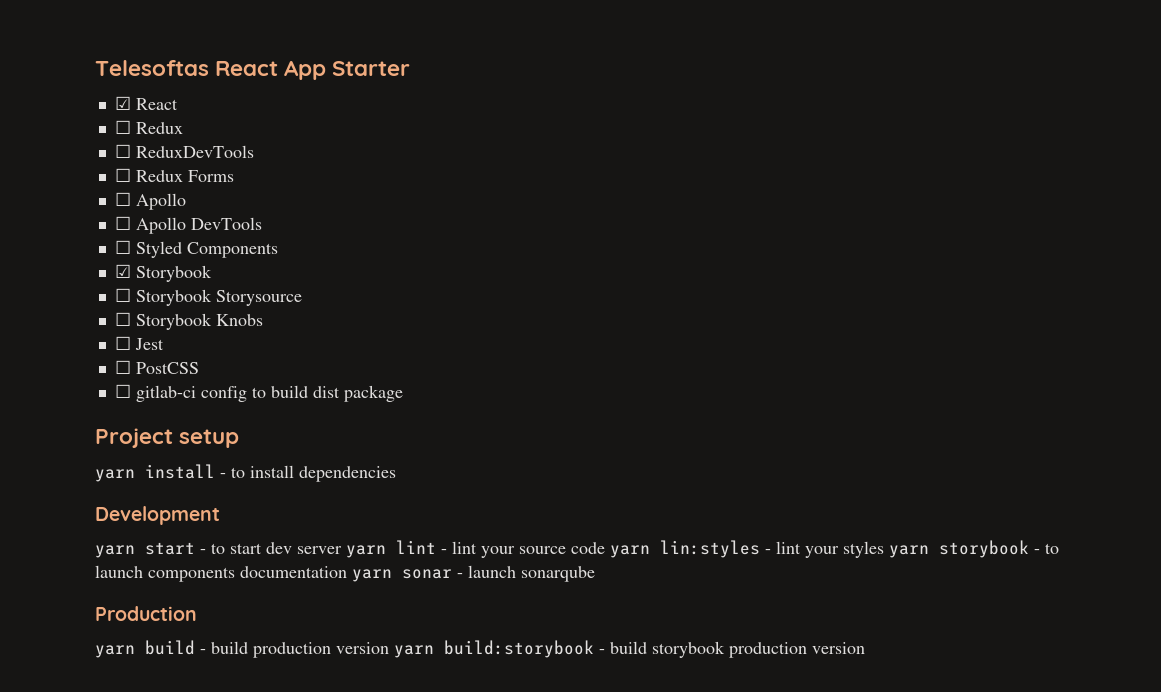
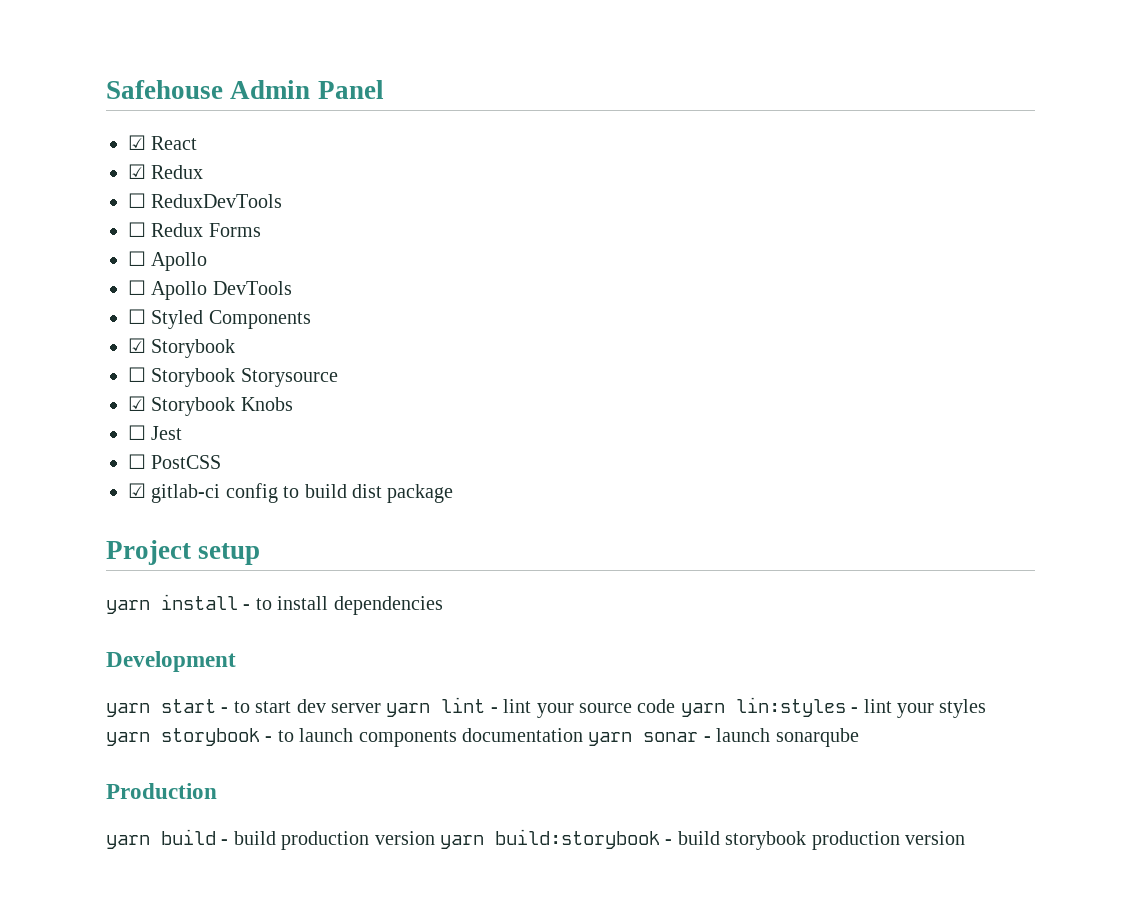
- Telesoftas React App Starter
+ Safehouse Admin Panel
  ☑ React
- ☐ Redux
+ ☑ Redux
- ☐ Storybook Knobs
+ ☑ Storybook Knobs
- ☐ gitlab-ci config to build dist package
+ ☑ gitlab-ci config to build dist package

